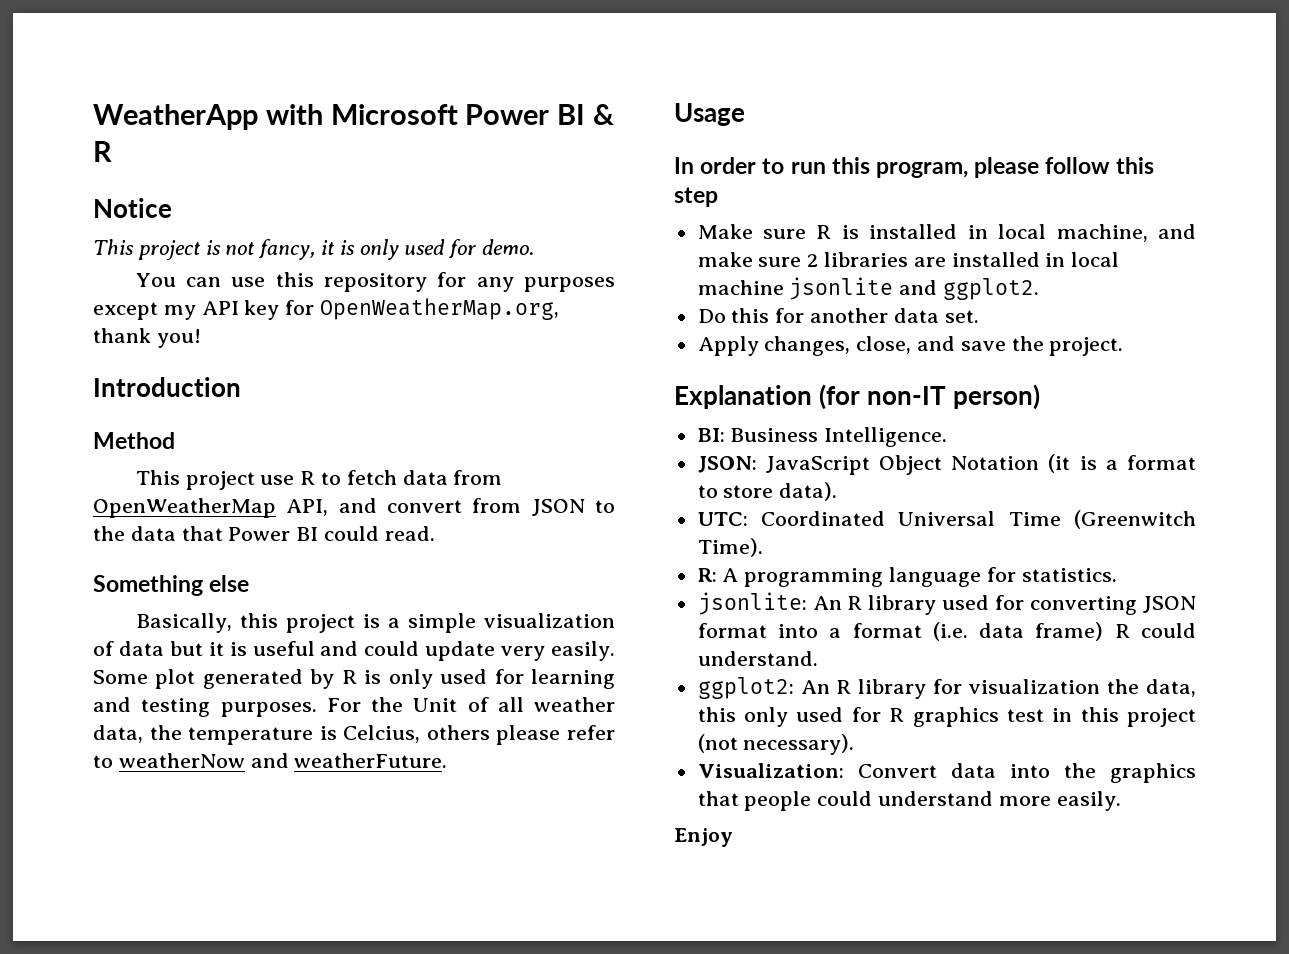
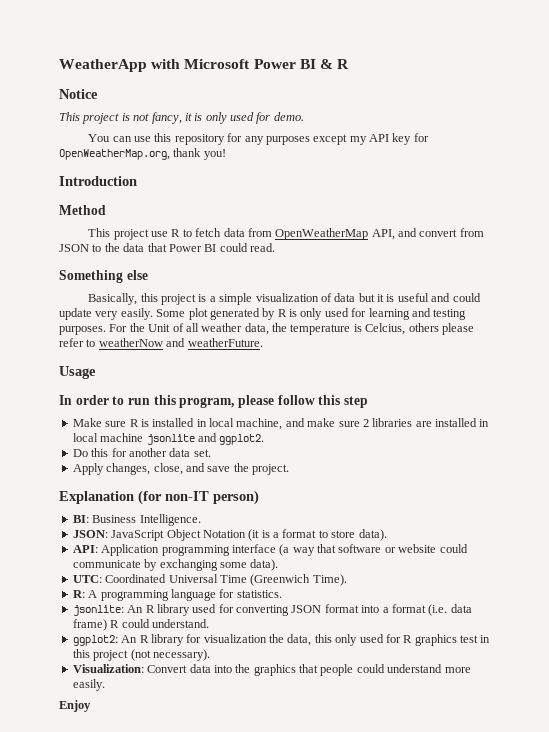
+ API: Application programming interface (a way that software or website could communicate by exchanging some data).
- UTC: Coordinated Universal Time (Greenwitch Time).
+ UTC: Coordinated Universal Time (Greenwich Time).

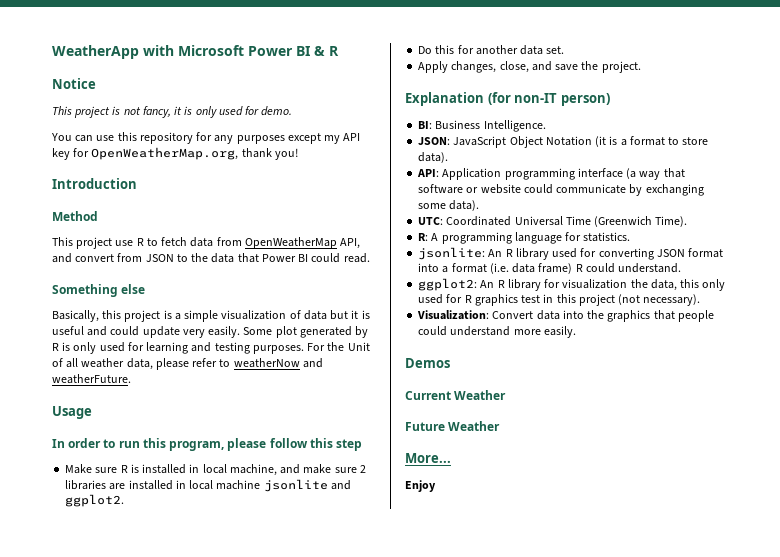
- For the Unit of all weather data, the temperature is Celcius, others please refer to weatherNow and weatherFuture.
+ For the Unit of all weather data, please refer to weatherNow and weatherFuture.
+ Demos
+ Current Weather
+ Future Weather
+ More...

